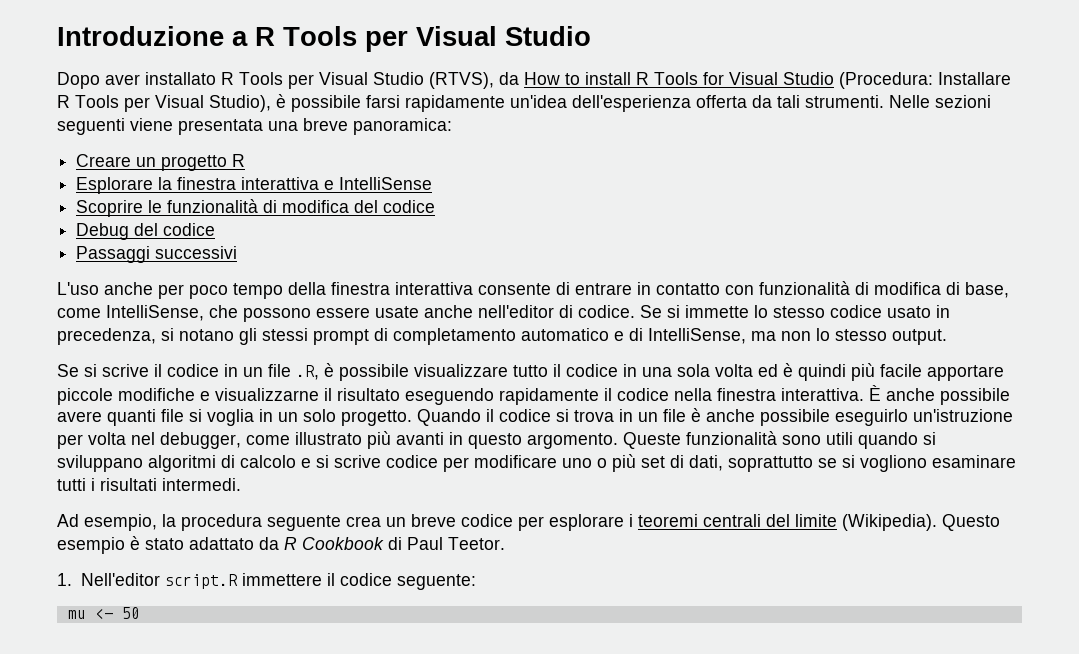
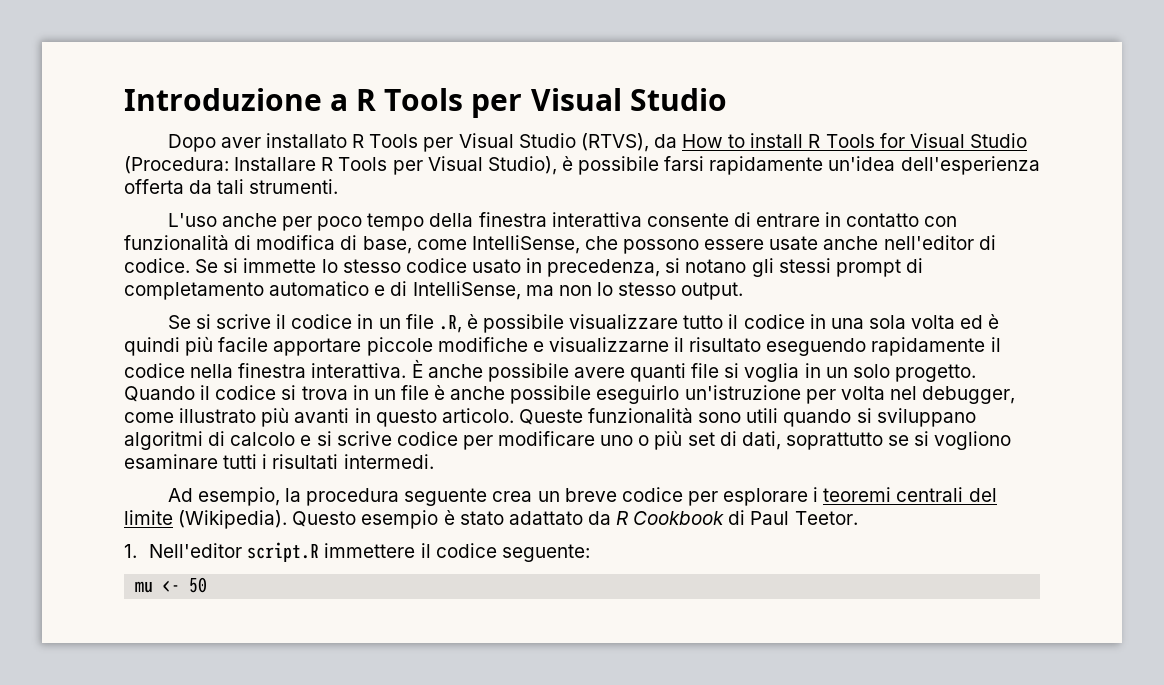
- Nelle sezioni seguenti viene presentata una breve panoramica:
- Creare un progetto R
- Esplorare la finestra interattiva e IntelliSense
- Scoprire le funzionalità di modifica del codice
- Debug del codice
- Passaggi successivi
- Quando il codice si trova in un file è anche possibile eseguirlo un'istruzione per volta nel debugger, come illustrato più avanti in questo argomento.
+ Quando il codice si trova in un file è anche possibile eseguirlo un'istruzione per volta nel debugger, come illustrato più avanti in questo articolo.

